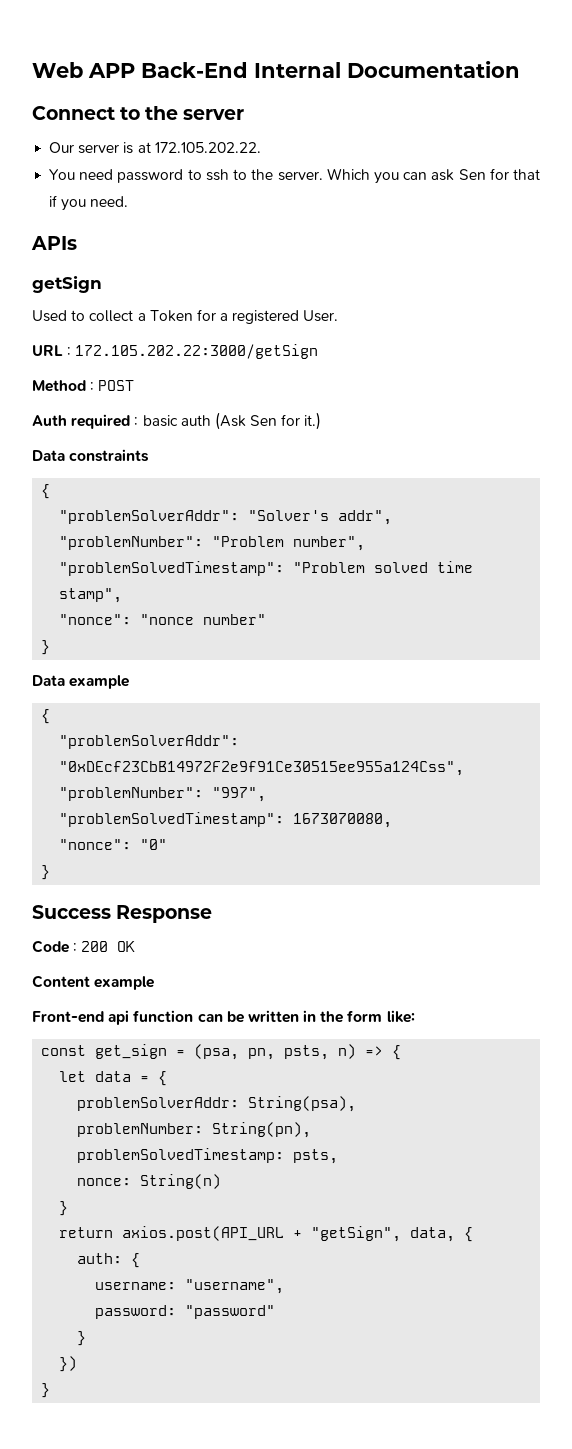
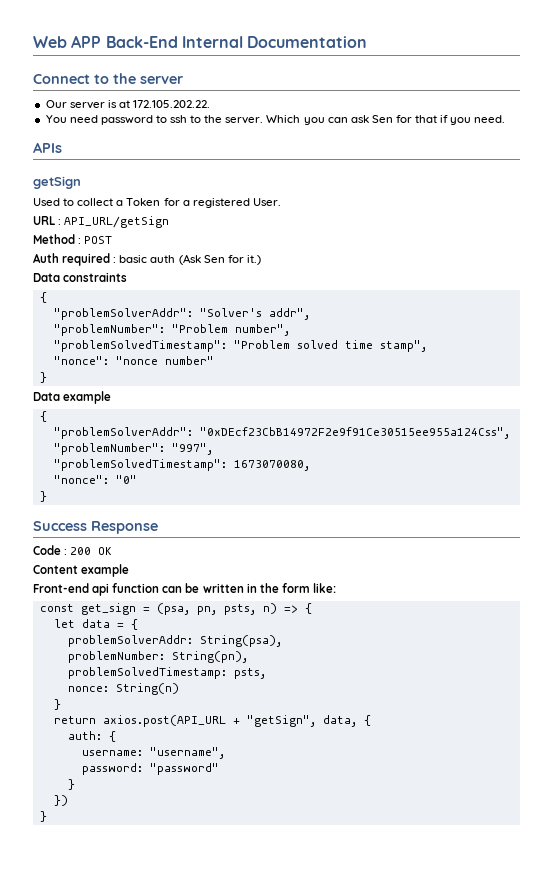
- URL : 172.105.202.22:3000/getSign
+ URL : API_URL/getSign

